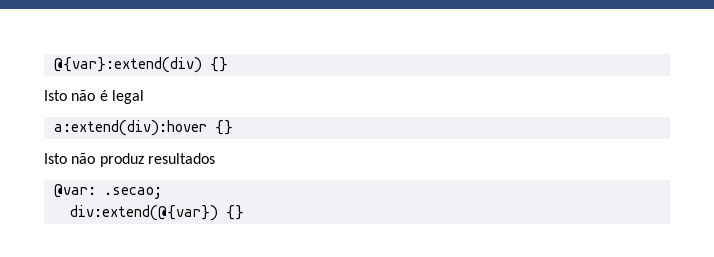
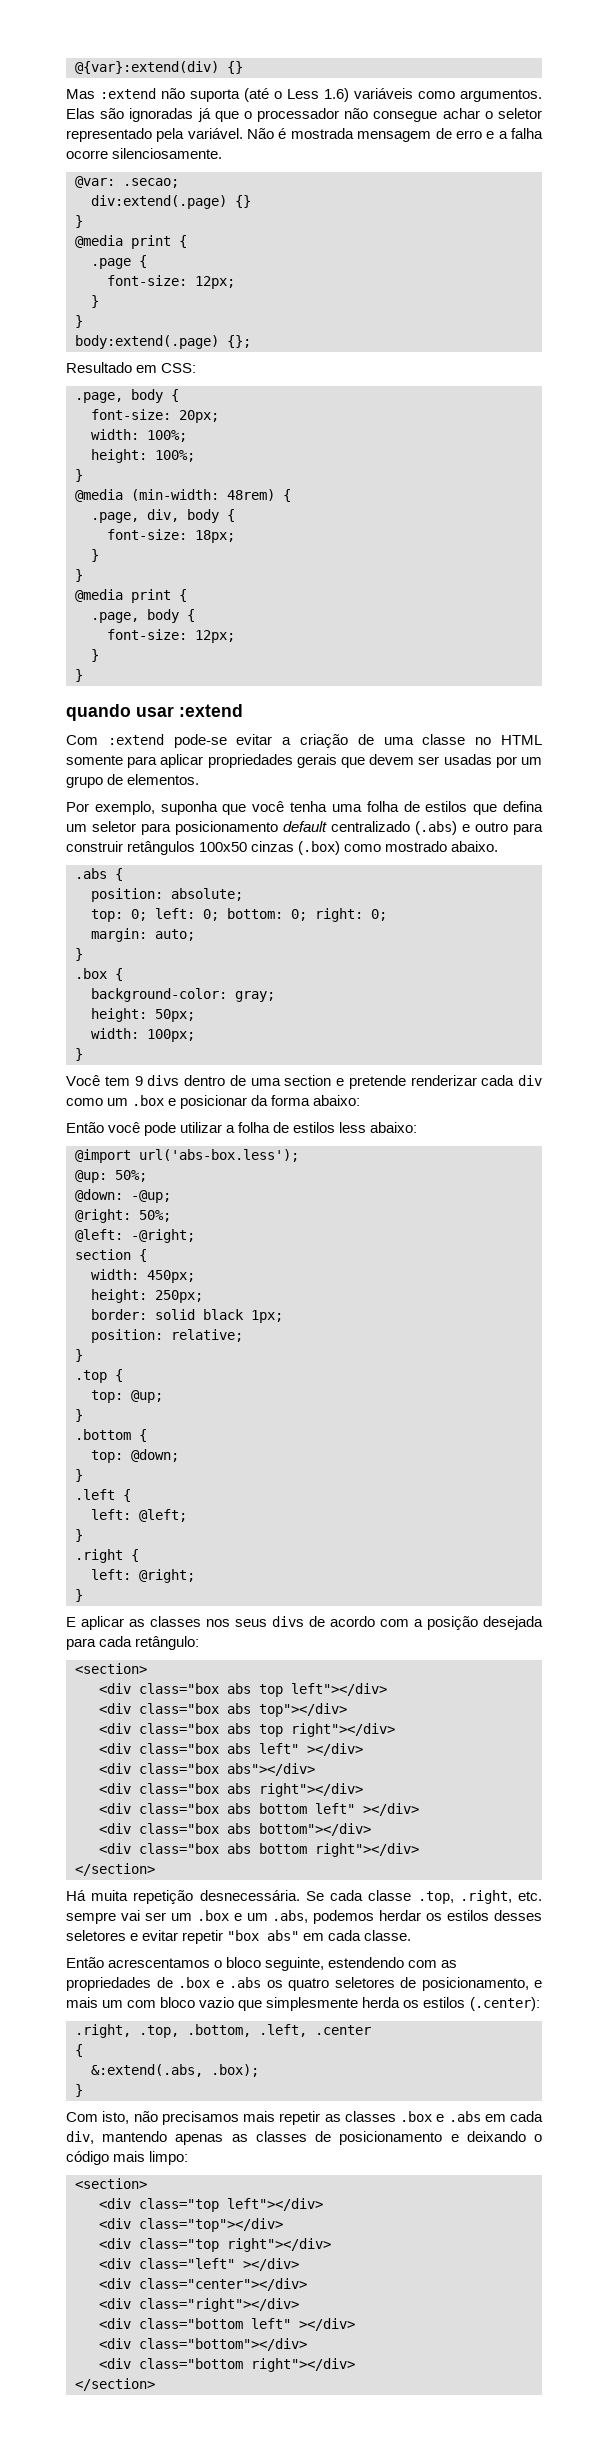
- Isto não é legal
- a:extend(div):hover {}
- Isto não produz resultados
+ Mas :extend não suporta (até o Less 1.6) variáveis como argumentos. Elas são ignoradas já que o processador não consegue achar o seletor representado pela variável. Não é mostrada mensagem de erro e a falha ocorre silenciosamente.
- div:extend(@{var}) {}
+ div:extend(.page) {}
+ }
+ @media print {
+ .page {
+ font-size: 12px;
+ }
+ }
+ body:extend(.page) {};
+ Resultado em CSS:
+ .page, body {
+ font-size: 20px;
+ width: 100%;
+ height: 100%;
+ }
+ @media (min-width: 48rem) {
+ .page, div, body {
+ font-size: 18px;
+ }
+ }
+ @media print {
+ .page, body {
+ font-size: 12px;
+ }
+ }
+ quando usar :extend
+ Com :extend pode-se evitar a criação de uma classe no HTML somente para aplicar propriedades gerais que devem ser usadas por um grupo de elementos.
+ Por exemplo, suponha que você tenha uma folha de estilos que defina um seletor para posicionamento default centralizado (.abs) e outro para construir retângulos 100x50 cinzas (.box) como mostrado abaixo.
+ .abs {
+ position: absolute;
+ top: 0; left: 0; bottom: 0; right: 0;
+ margin: auto;
+ }
+ .box {
+ background-color: gray;
+ height: 50px;
+ width: 100px;
+ }
+ Você tem 9 divs dentro de uma section e pretende renderizar cada div como um .box e posicionar da forma abaixo:
+ Então você pode utilizar a folha de estilos less abaixo:
+ @import url('abs-box.less');
+ @up: 50%;
+ @down: -@up;
+ @right: 50%;
+ @left: -@right;
+ section {
+ width: 450px;
+ height: 250px;
+ border: solid black 1px;
+ position: relative;
+ }
+ .top {
+ top: @up;
+ }
+ .bottom {
+ top: @down;
+ }
+ .left {
+ left: @left;
+ }
+ .right {
+ left: @right;
+ }
+ E aplicar as classes nos seus divs de acordo com a posição desejada para cada retângulo:
+ <section>
+ <div class="box abs top left"></div>
+ <div class="box abs top"></div>
+ <div class="box abs top right"></div>
+ <div class="box abs left" ></div>
+ <div class="box abs"></div>
+ <div class="box abs right"></div>
+ <div class="box abs bottom left" ></div>
+ <div class="box abs bottom"></div>
+ <div class="box abs bottom right"></div>
+ </section>
+ Há muita repetição desnecessária. Se cada classe .top, .right, etc. sempre vai ser um .box e um .abs, podemos herdar os estilos desses seletores e evitar repetir "box abs" em cada classe.
+ Então acrescentamos o bloco seguinte, estendendo com as propriedades de .box e .abs os quatro seletores de posicionamento, e mais um com bloco vazio que simplesmente herda os estilos (.center):
+ .right, .top, .bottom, .left, .center
+ {
+ &:extend(.abs, .box);
+ }
+ Com isto, não precisamos mais repetir as classes .box e .abs em cada div, mantendo apenas as classes de posicionamento e deixando o código mais limpo:
+ <section>
+ <div class="top left"></div>
+ <div class="top"></div>
+ <div class="top right"></div>
+ <div class="left" ></div>
+ <div class="center"></div>
+ <div class="right"></div>
+ <div class="bottom left" ></div>
+ <div class="bottom"></div>
+ <div class="bottom right"></div>
+ </section>

